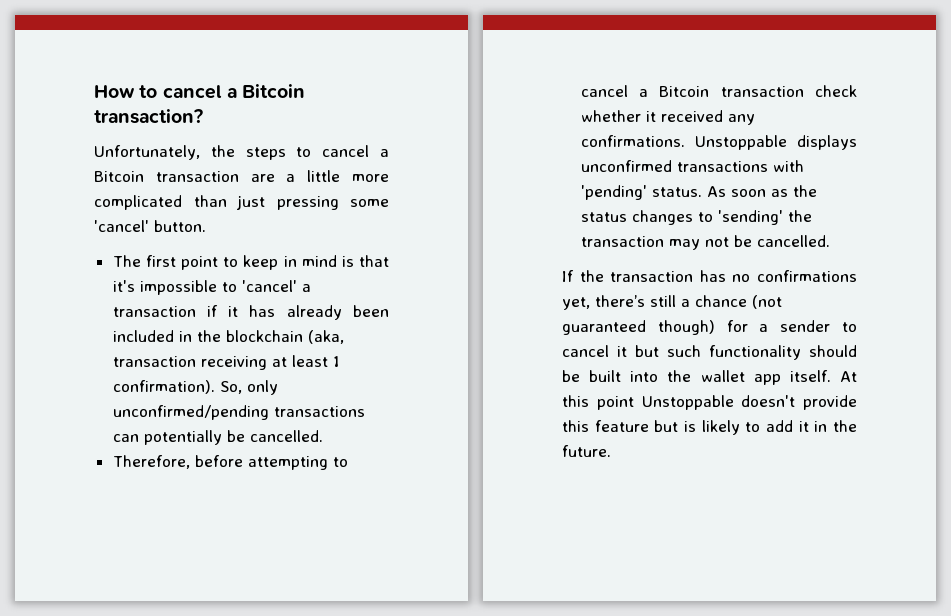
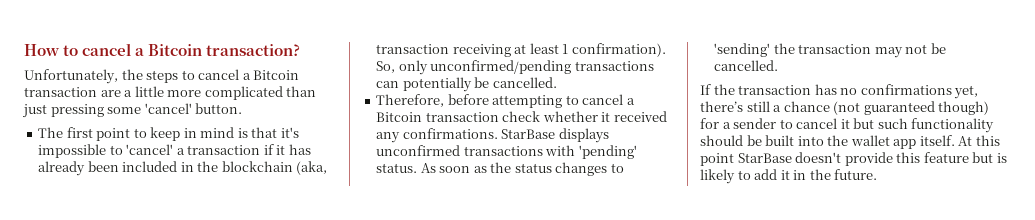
- Unstoppable displays unconfirmed transactions with 'pending' status.
+ StarBase displays unconfirmed transactions with 'pending' status.
- At this point Unstoppable doesn't provide this feature but is likely to add it in the future.
+ At this point StarBase doesn't provide this feature but is likely to add it in the future.

